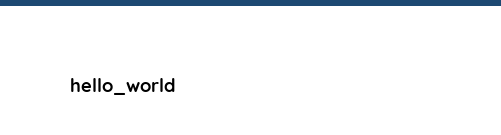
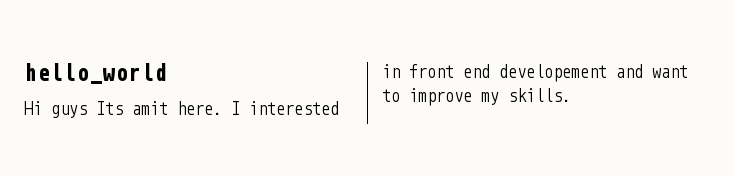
+ Hi guys Its amit here. I interested in front end developement and want to improve my skills.

